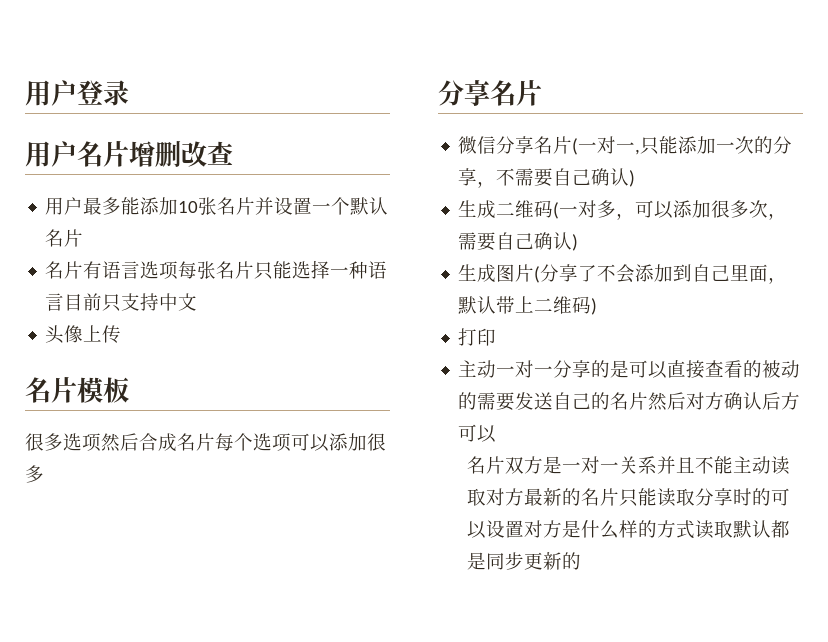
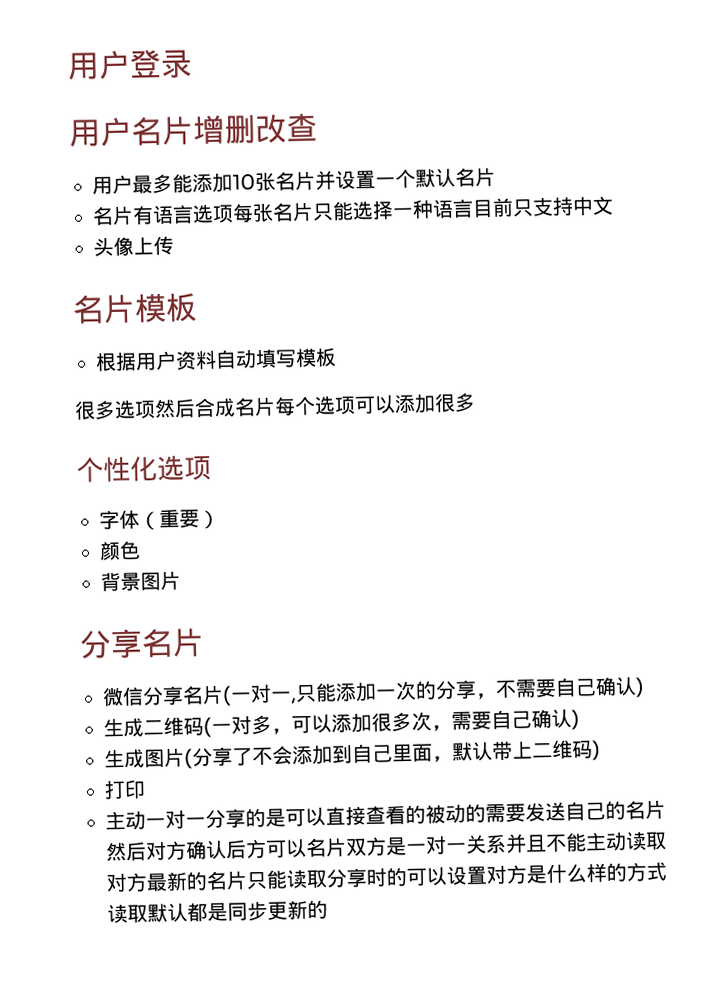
+ 根据用户资料自动填写模板
+ 个性化选项
+ 字体（重要）
+ 颜色
+ 背景图片
- 主动一对一分享的是可以直接查看的被动的需要发送自己的名片然后对方确认后方可以
- 名片双方是一对一关系并且不能主动读取对方最新的名片只能读取分享时的可以设置对方是什么样的方式读取默认都是同步更新的
+ 主动一对一分享的是可以直接查看的被动的需要发送自己的名片然后对方确认后方可以名片双方是一对一关系并且不能主动读取对方最新的名片只能读取分享时的可以设置对方是什么样的方式读取默认都是同步更新的

